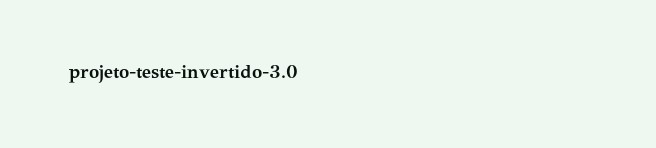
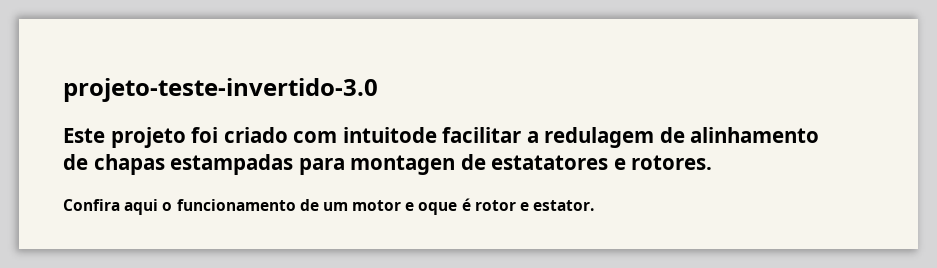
+ Este projeto foi criado com intuitode facilitar a redulagem de alinhamento de chapas estampadas para montagen de estatatores e rotores.
+ Confira aqui o funcionamento de um motor e oque é rotor e estator.

